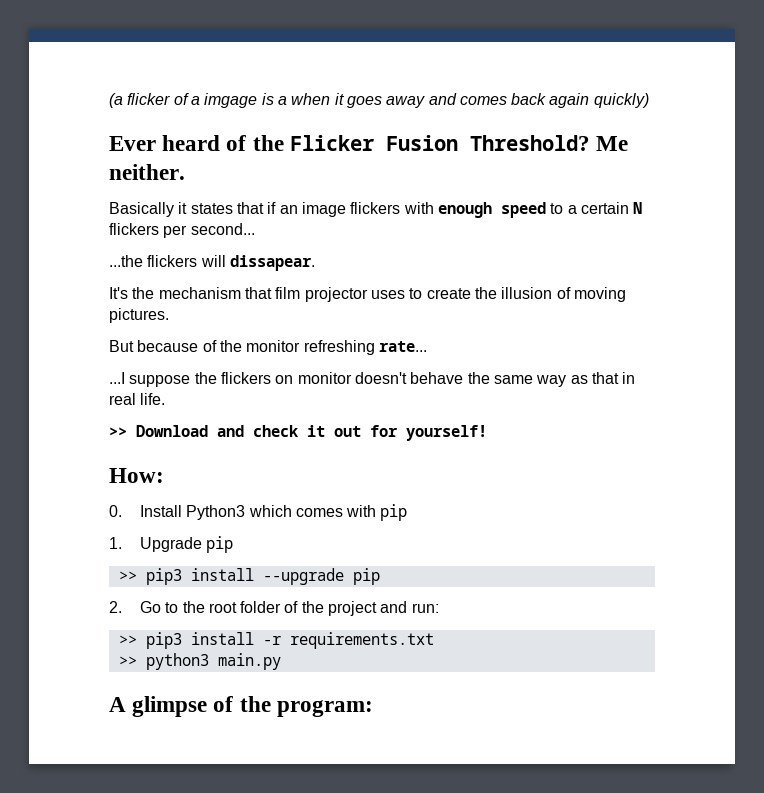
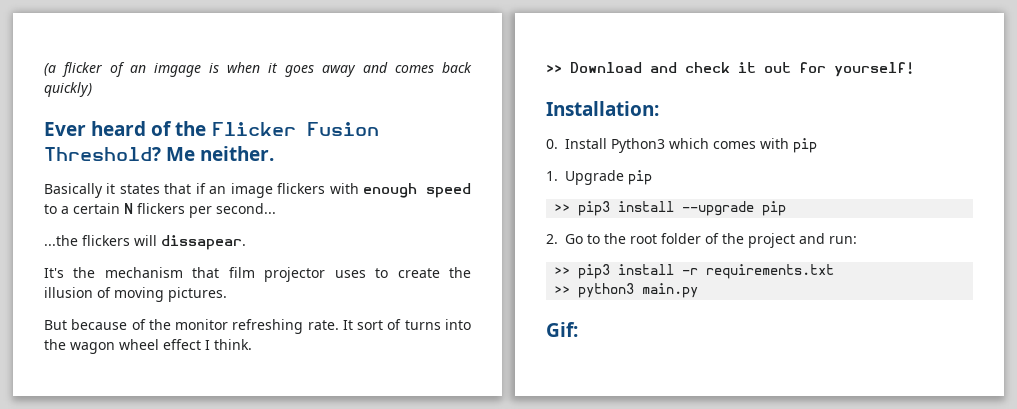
- (a flicker of a imgage is a when it goes away and comes back again quickly)
+ (a flicker of an imgage is when it goes away and comes back quickly)
- But because of the monitor refreshing rate...
- ...I suppose the flickers on monitor doesn't behave the same way as that in real life.
+ But because of the monitor refreshing rate. It sort of turns into the wagon wheel effect I think.
- How:
+ Installation:
- A glimpse of the program:
+ Gif:

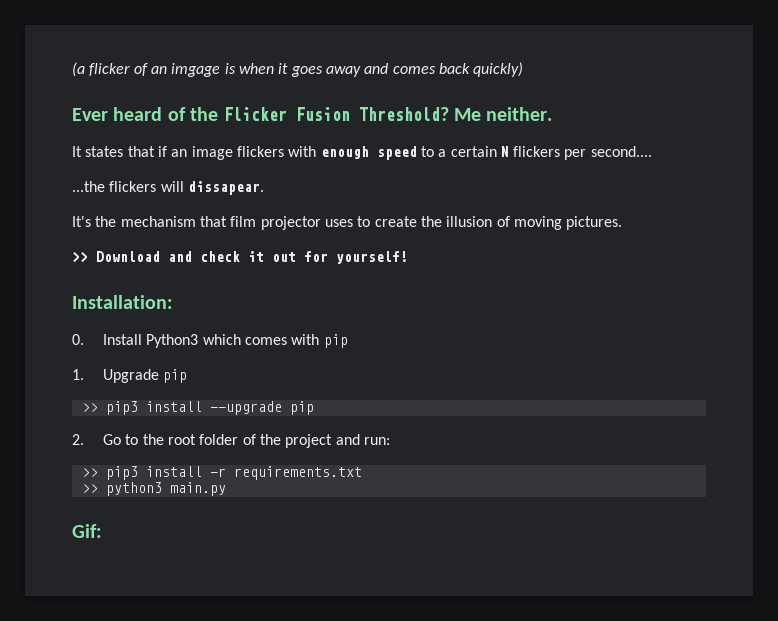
- Basically it states that if an image flickers with enough speed to a certain N flickers per second...
+ It states that if an image flickers with enough speed to a certain N flickers per second....
- But because of the monitor refreshing rate. It sort of turns into the wagon wheel effect I think.

